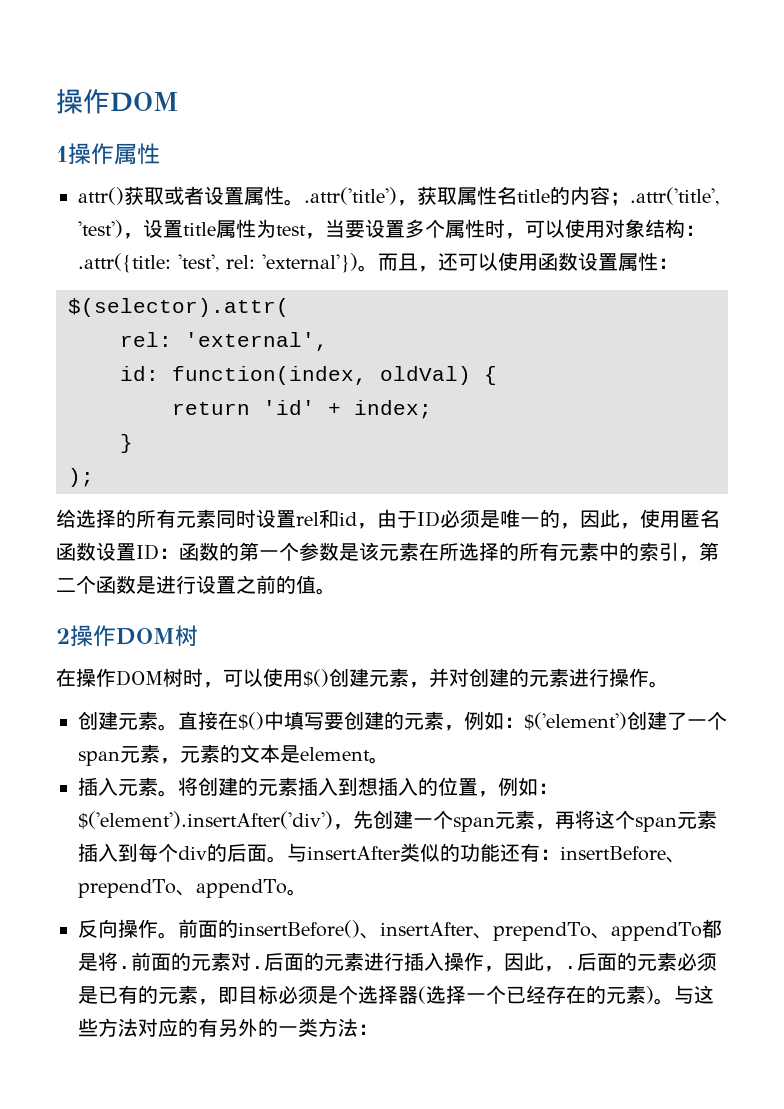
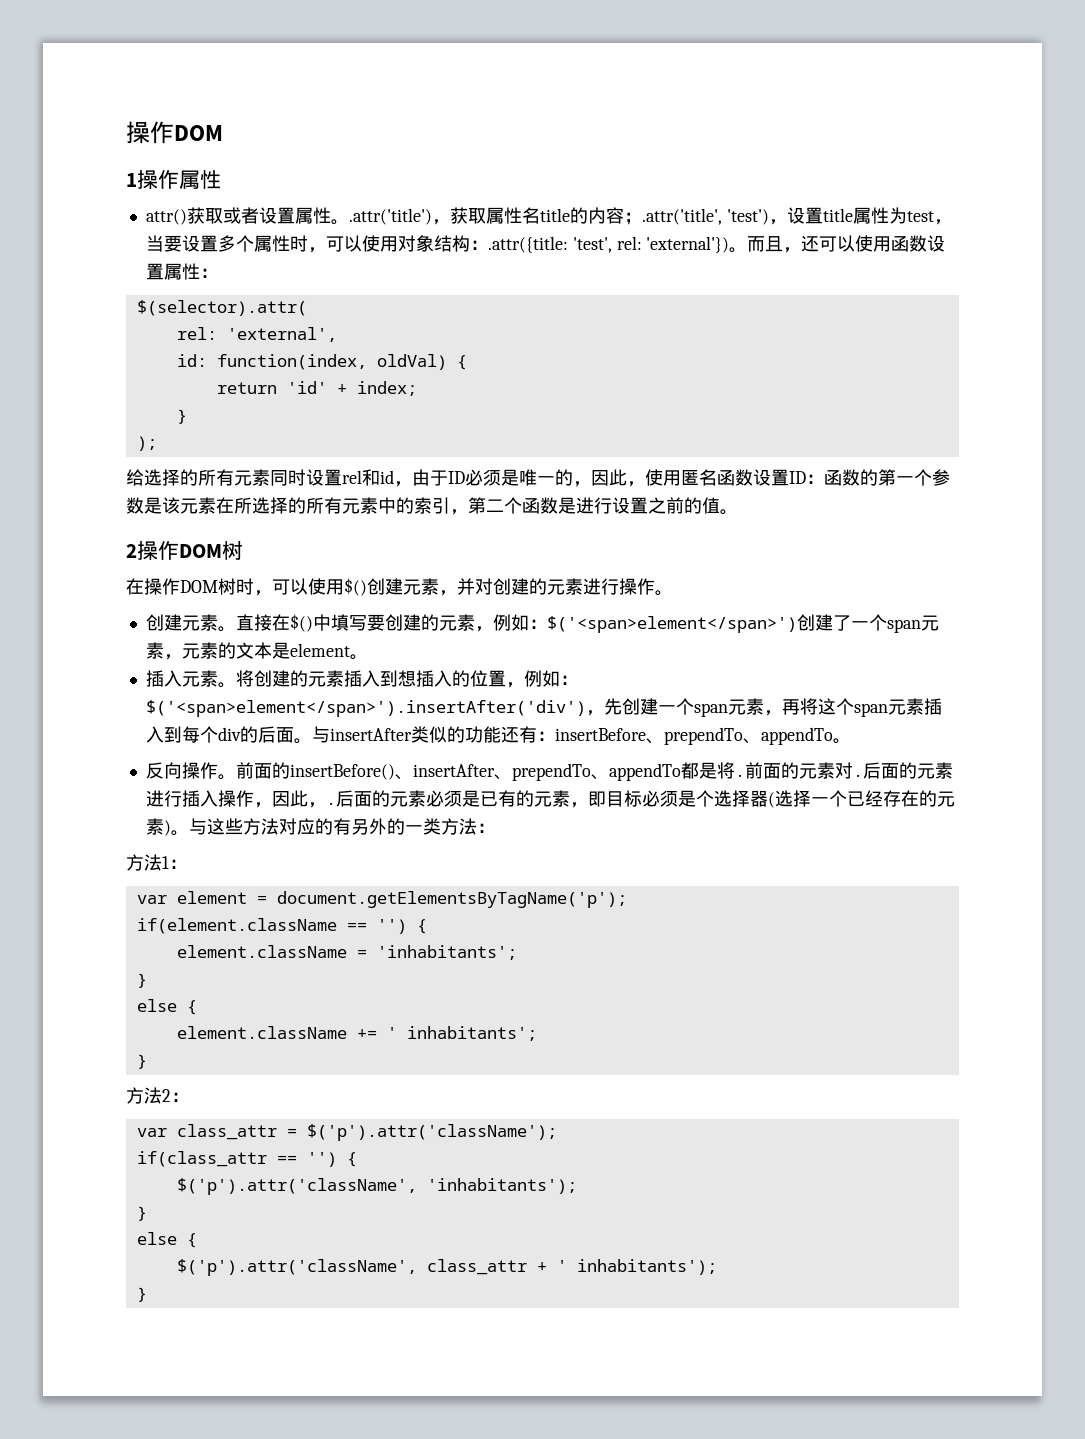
- 直接在$()中填写要创建的元素，例如：$('element')创建了一个span元素，元素的文本是element。
+ 直接在$()中填写要创建的元素，例如：$('<span>element</span>')创建了一个span元素，元素的文本是element。
- 将创建的元素插入到想插入的位置，例如：$('element').insertAfter('div')，先创建一个span元素，再将这个span元素插入到每个div的后面。
+ 将创建的元素插入到想插入的位置，例如：$('<span>element</span>').insertAfter('div')，先创建一个span元素，再将这个span元素插入到每个div的后面。
+ 方法1：
+ var element = document.getElementsByTagName('p');
+ if(element.className == '') {
+ element.className = 'inhabitants';
+ }
+ else {
+ element.className += ' inhabitants';
+ }
+ 方法2：
+ var class_attr = $('p').attr('className');
+ if(class_attr == '') {
+ $('p').attr('className', 'inhabitants');
+ }
+ else {
+ $('p').attr('className', class_attr + ' inhabitants');
+ }

